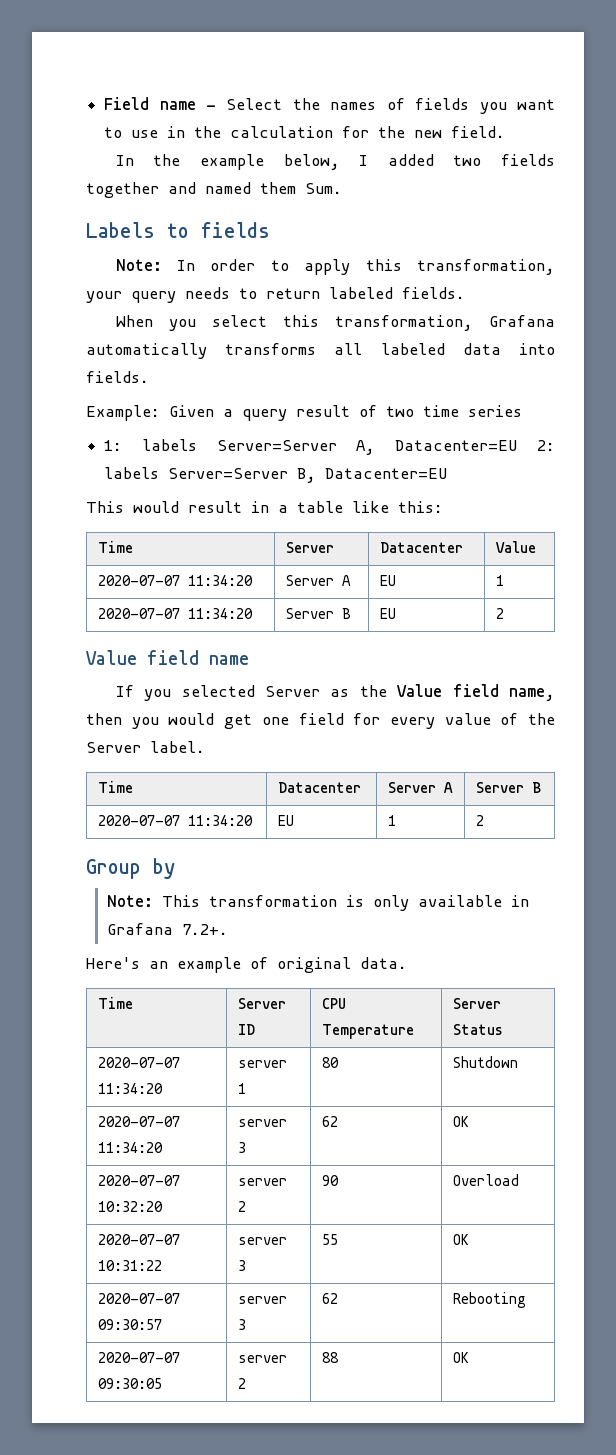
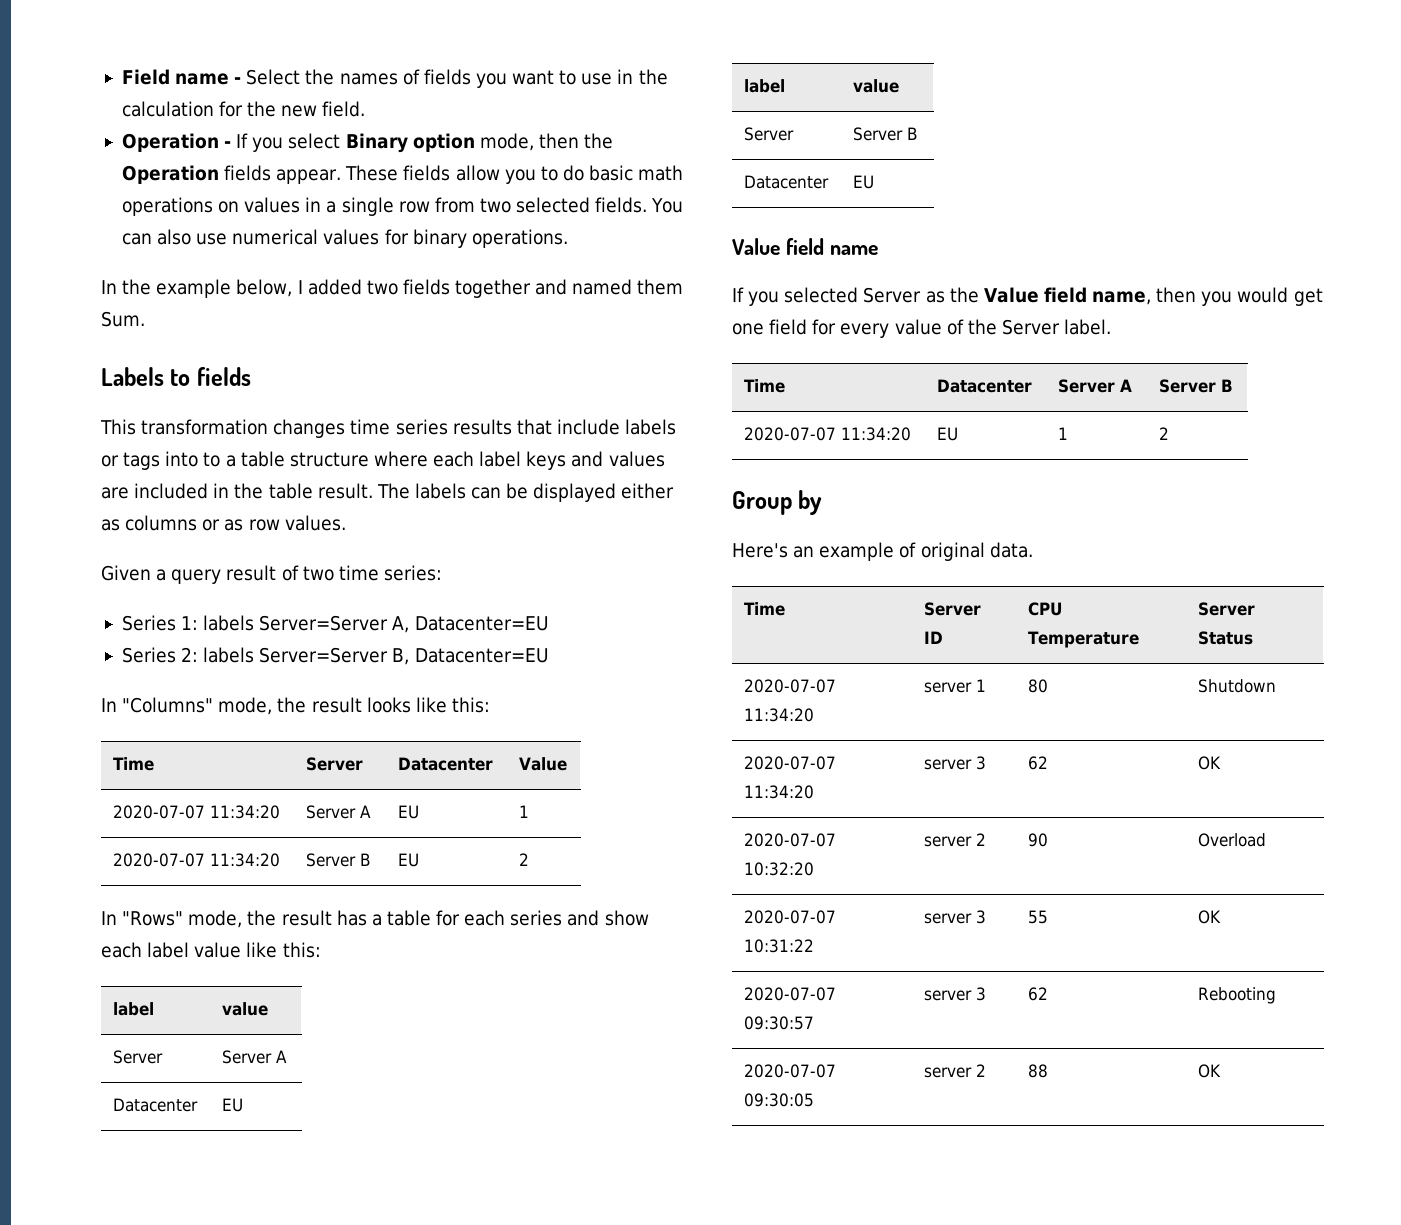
+ Operation - If you select Binary option mode, then the Operation fields appear. These fields allow you to do basic math operations on values in a single row from two selected fields. You can also use numerical values for binary operations.
- Note: In order to apply this transformation, your query needs to return labeled fields.
- When you select this transformation, Grafana automatically transforms all labeled data into fields.
- Example: Given a query result of two time series
- 1: labels Server=Server A, Datacenter=EU 2: labels Server=Server B, Datacenter=EU
+ This transformation changes time series results that include labels or tags into to a table structure where each label keys and values are included in the table result. The labels can be displayed either as columns or as row values.
+ Given a query result of two time series:
+ Series 1: labels Server=Server A, Datacenter=EU
+ Series 2: labels Server=Server B, Datacenter=EU
- This would result in a table like this:
+ In "Columns" mode, the result looks like this:
+ In "Rows" mode, the result has a table for each series and show each label value like this:
+ label | value
+ Server | Server A
+ Datacenter | EU
+ label | value
+ Server | Server B
+ Datacenter | EU
- Note: This transformation is only available in Grafana 7.2+.

